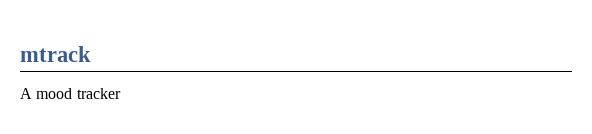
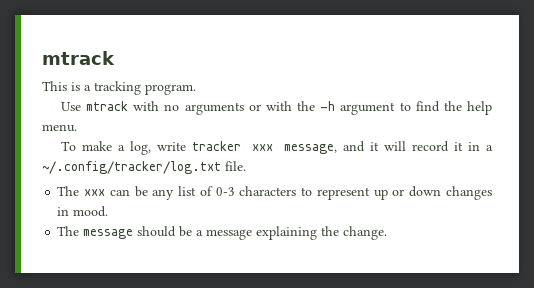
- A mood tracker
+ This is a tracking program.
+ Use mtrack with no arguments or with the -h argument to find the help menu.
+ To make a log, write tracker xxx message, and it will record it in a ~/.config/tracker/log.txt file.
+ The xxx can be any list of 0-3 characters to represent up or down changes in mood.
+ The message should be a message explaining the change.

